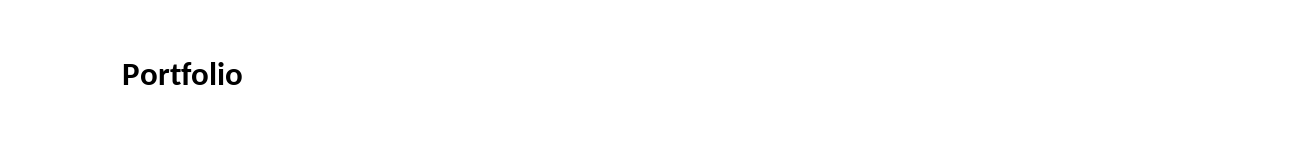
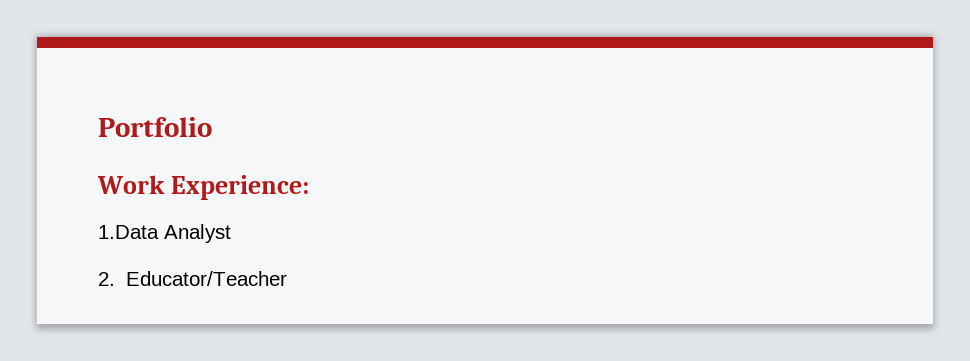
+ Work Experience:
+ 1.Data Analyst
+ 2. Educator/Teacher

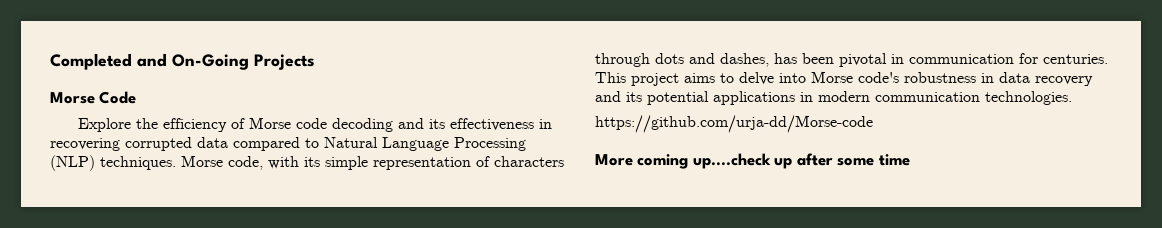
- Portfolio
- Work Experience:
- 1.Data Analyst
- 2. Educator/Teacher
+ Completed and On-Going Projects
+ Morse Code
+ Explore the efficiency of Morse code decoding and its effectiveness in recovering corrupted data compared to Natural Language Processing (NLP) techniques. Morse code, with its simple representation of characters through dots and dashes, has been pivotal in communication for centuries. This project aims to delve into Morse code's robustness in data recovery and its potential applications in modern communication technologies.
+ https://github.com/urja-dd/Morse-code
+ More coming up....check up after some time

